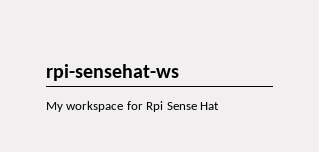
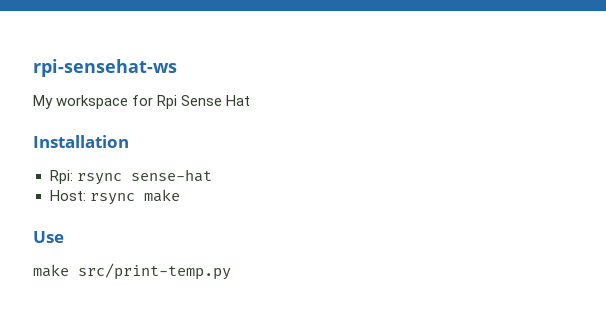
+ Installation
+ Rpi: rsync sense-hat
+ Host: rsync make
+ Use
+ make src/print-temp.py

